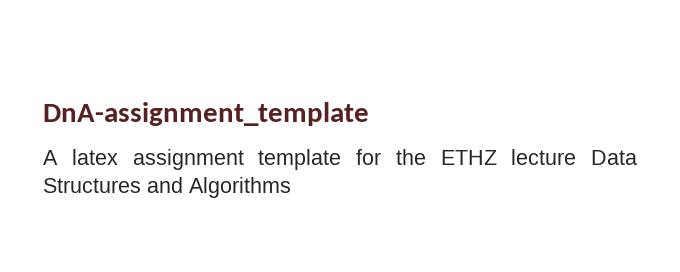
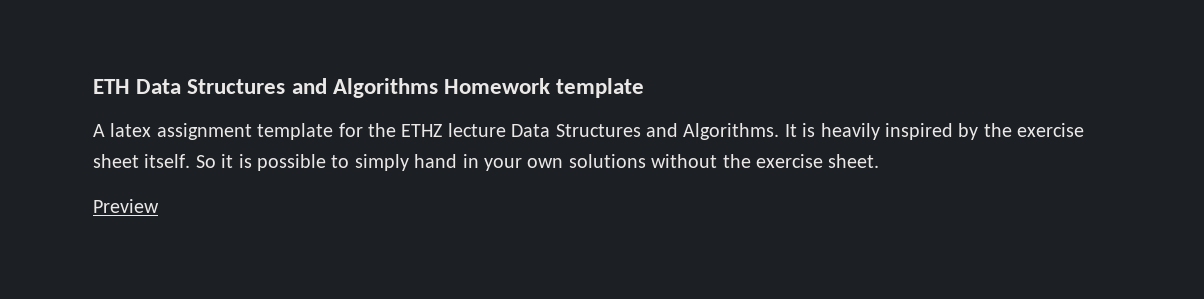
- DnA-assignment_template
+ ETH Data Structures and Algorithms Homework template
- A latex assignment template for the ETHZ lecture Data Structures and Algorithms
+ A latex assignment template for the ETHZ lecture Data Structures and Algorithms. It is heavily inspired by the exercise sheet itself. So it is possible to simply hand in your own solutions without the exercise sheet.
+ Preview

